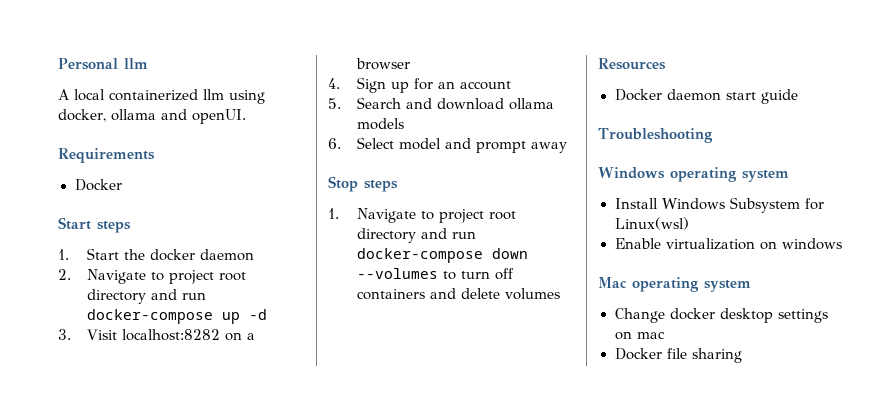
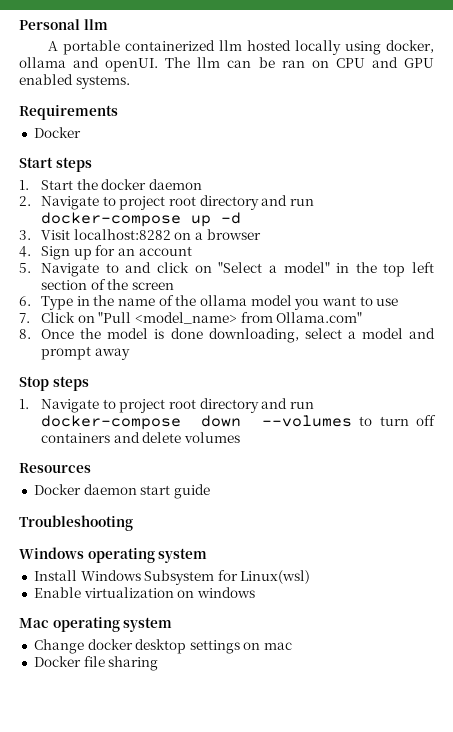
- A local containerized llm using docker, ollama and openUI.
+ A portable containerized llm hosted locally using docker, ollama and openUI. The llm can be ran on CPU and GPU enabled systems.
- 5. Search and download ollama models
- 6. Select model and prompt away
+ 5. Navigate to and click on "Select a model" in the top left section of the screen
+ 6. Type in the name of the ollama model you want to use
+ 7. Click on "Pull <model_name> from Ollama.com"
+ 8. Once the model is done downloading, select a model and prompt away

